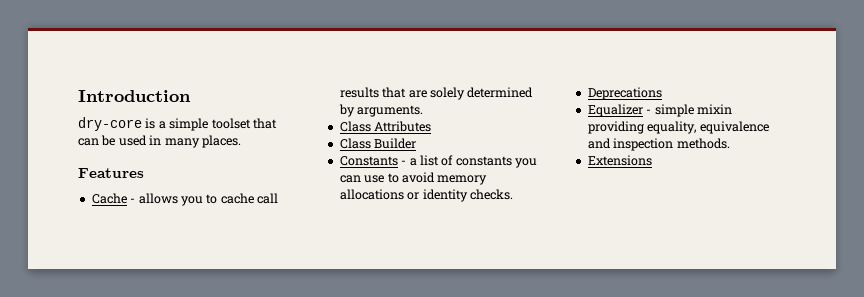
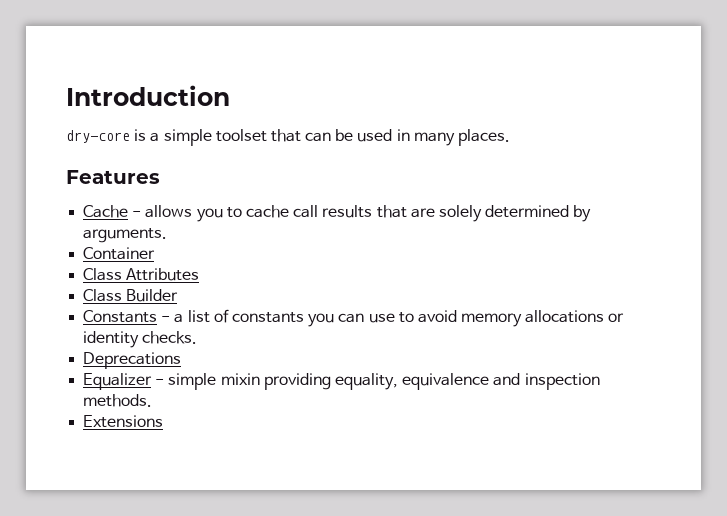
+ Container

